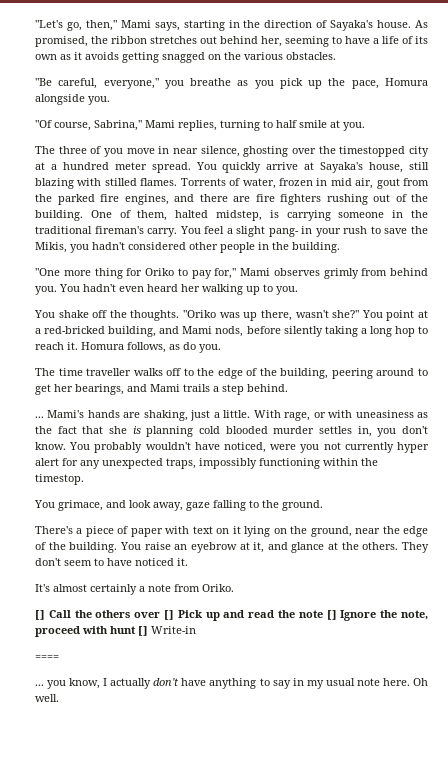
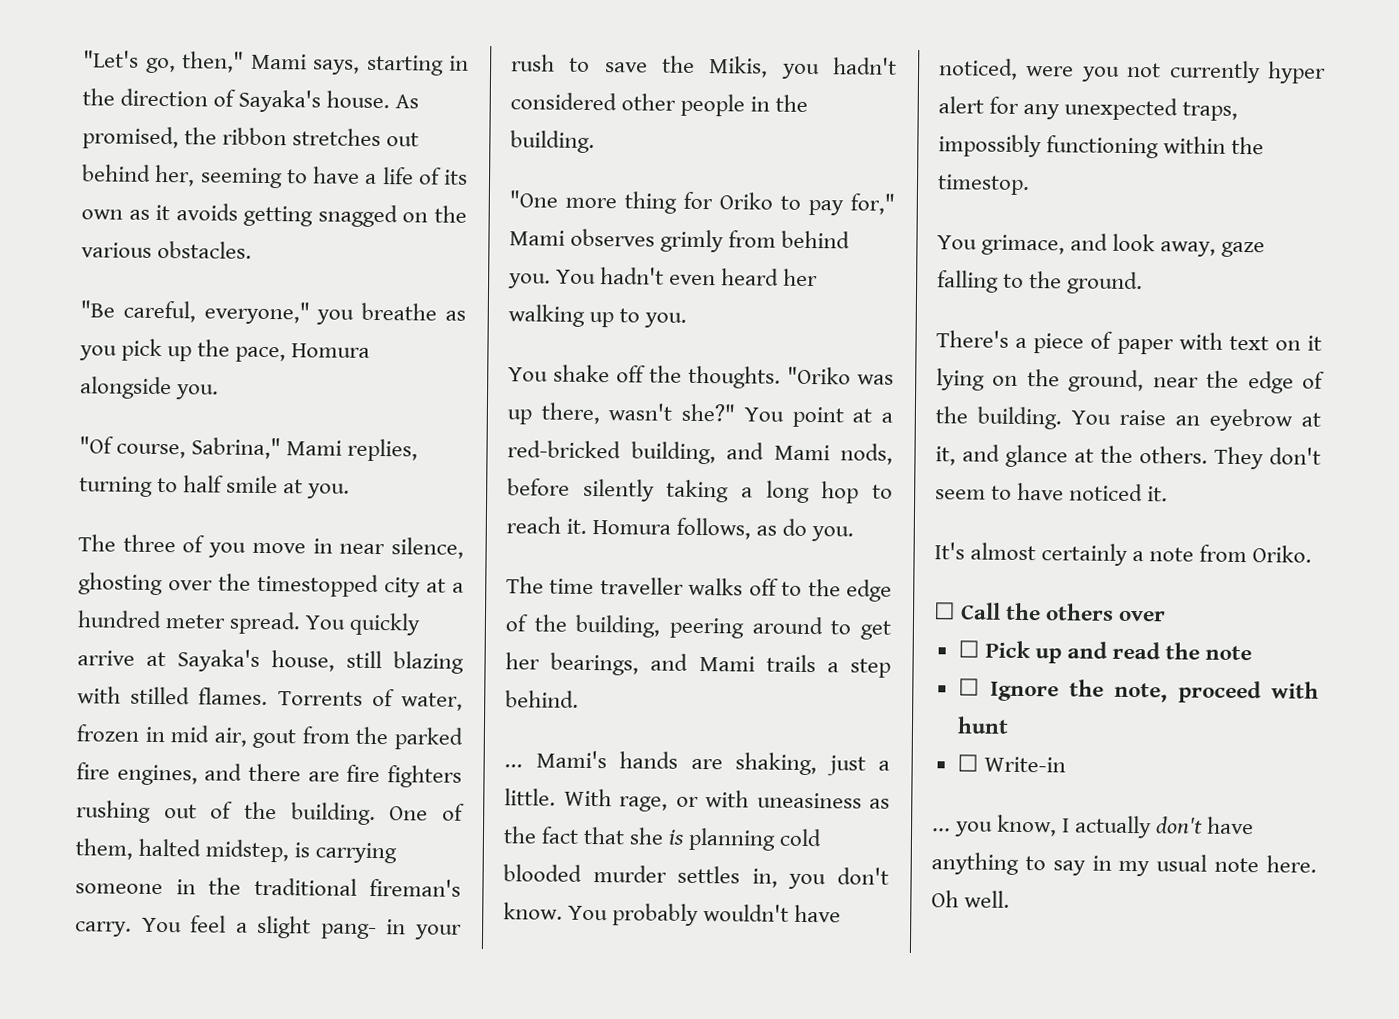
- [] Call the others over [] Pick up and read the note [] Ignore the note, proceed with hunt [] Write-in
+ ☐ Call the others over
+ ☐ Pick up and read the note
+ ☐ Ignore the note, proceed with hunt
+ ☐ Write-in
- ====

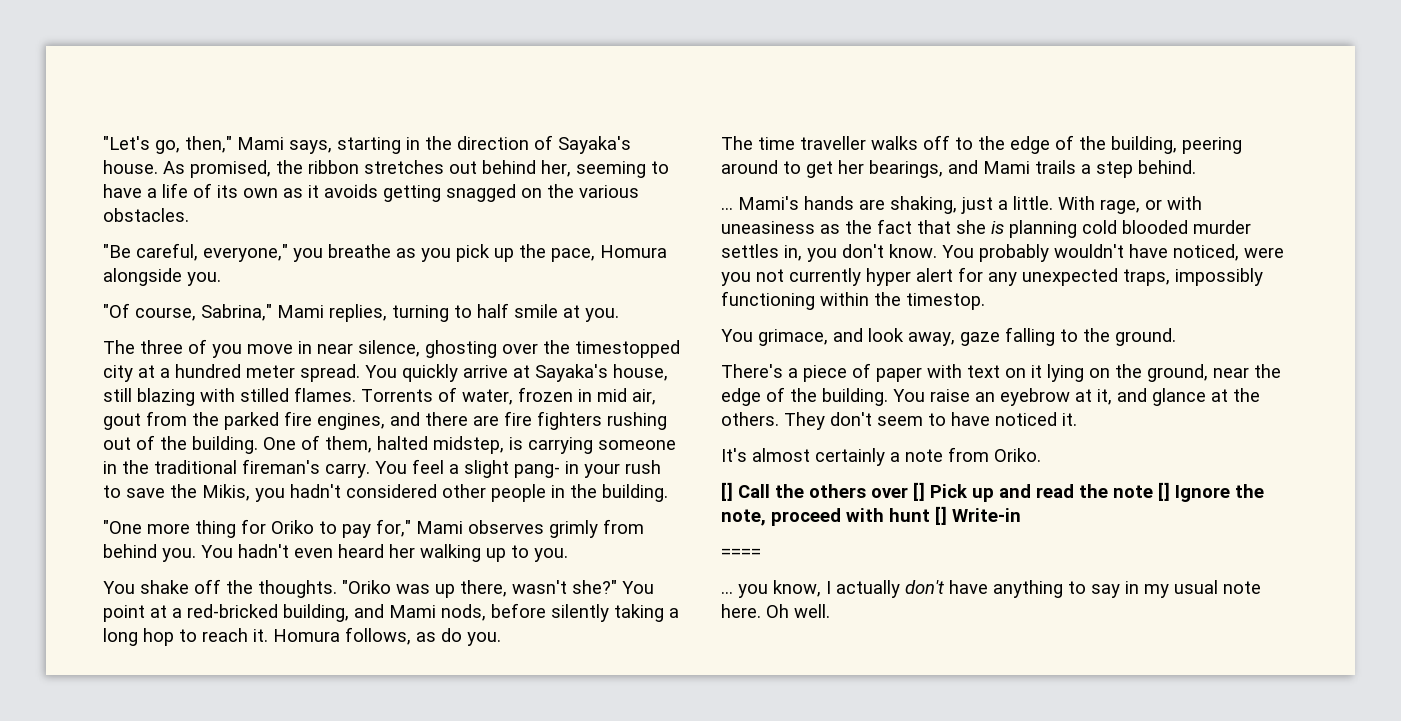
- ☐ Call the others over
- ☐ Pick up and read the note
- ☐ Ignore the note, proceed with hunt
- ☐ Write-in
+ [] Call the others over [] Pick up and read the note [] Ignore the note, proceed with hunt [] Write-in
+ ====

